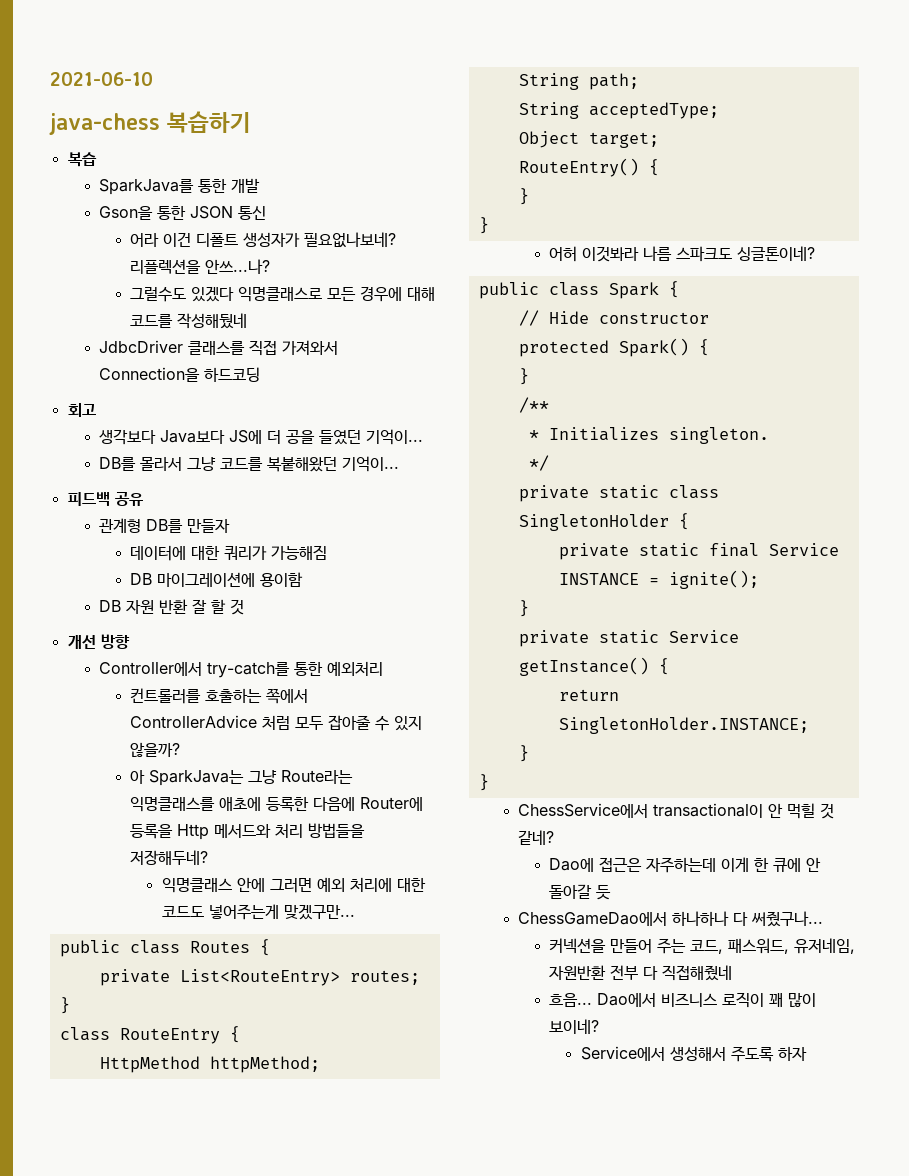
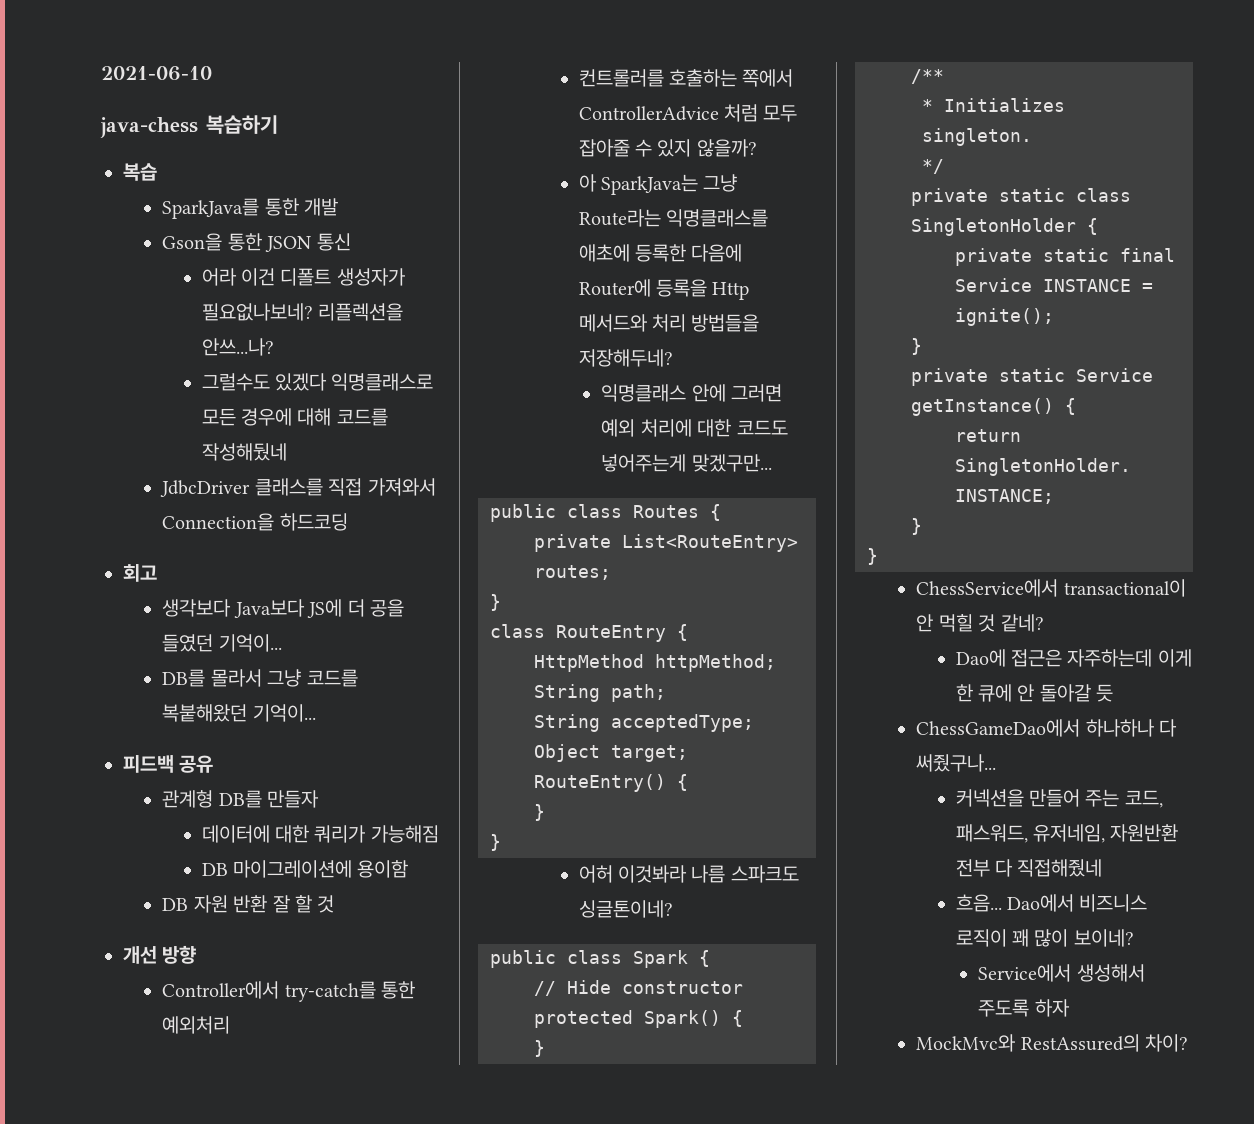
+ MockMvc와 RestAssured의 차이?

